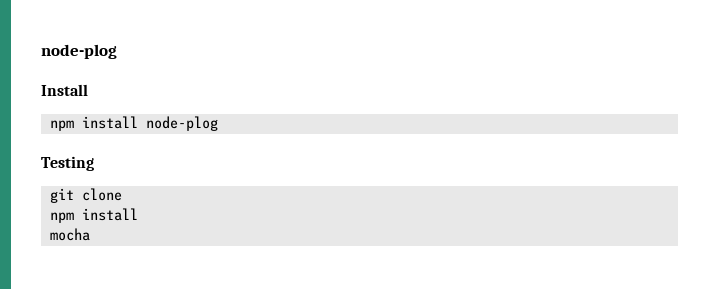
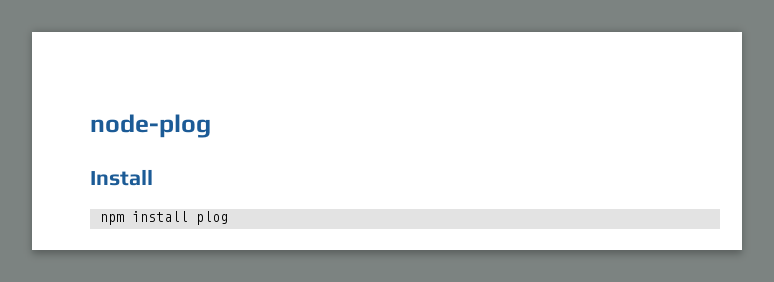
- npm install node-plog
- Testing
- git clone
- npm install
- mocha
+ npm install plog

